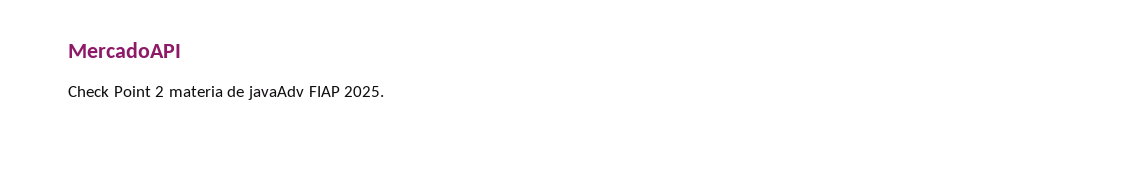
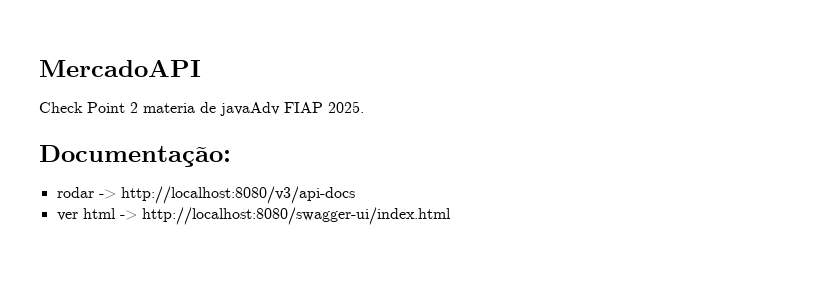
+ Documentação:
+ rodar -> http://localhost:8080/v3/api-docs
+ ver html -> http://localhost:8080/swagger-ui/index.html

